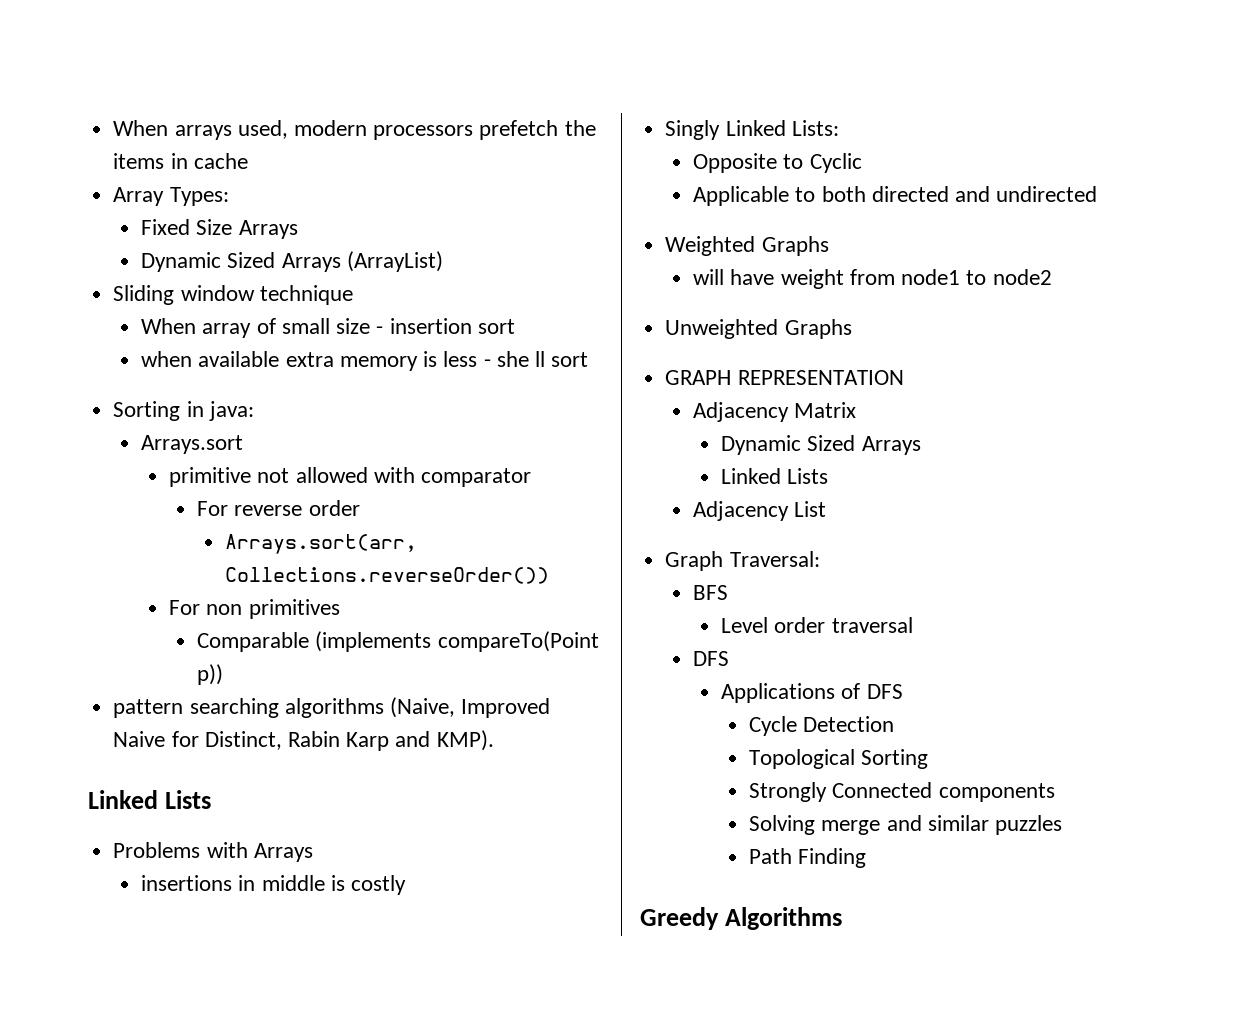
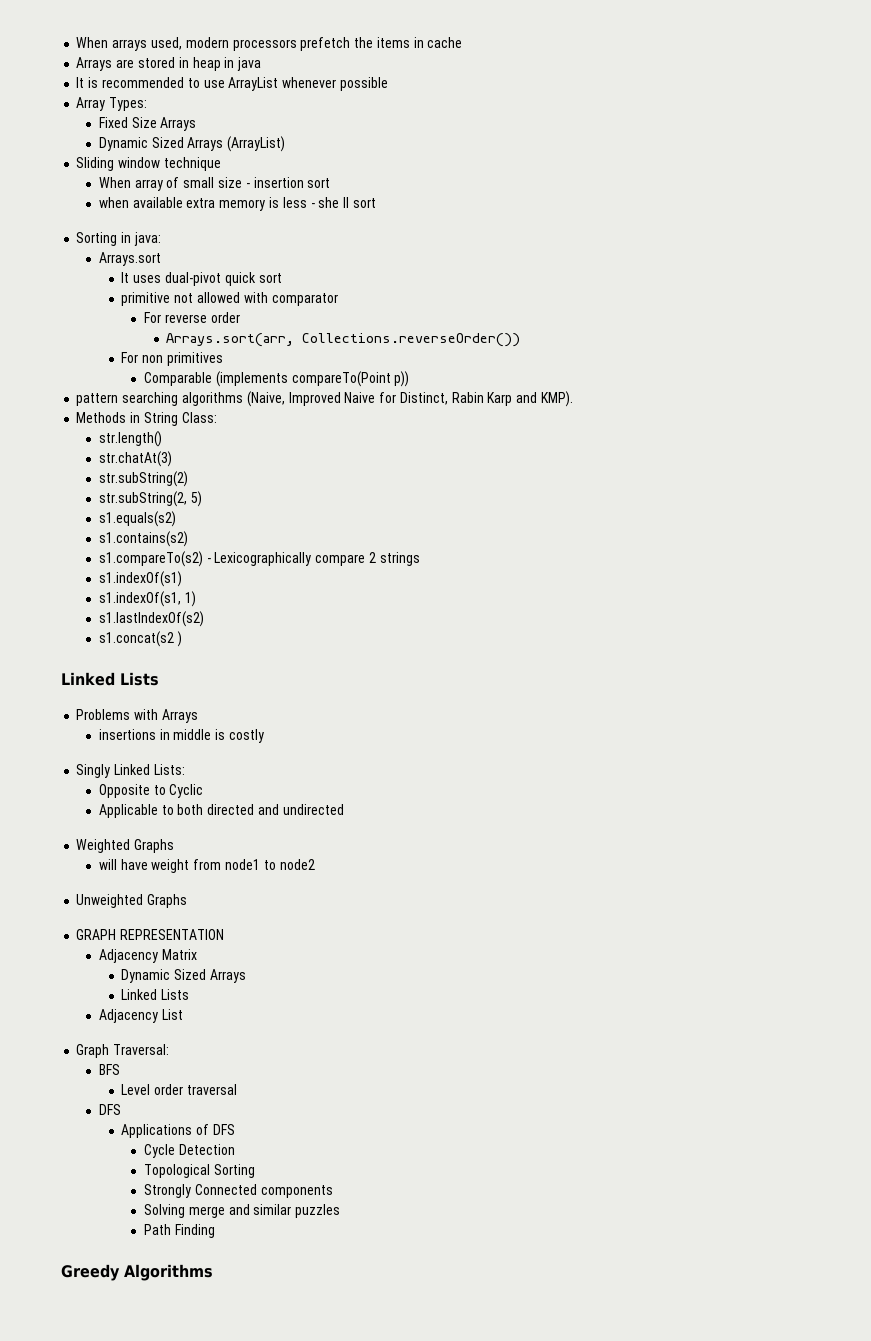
+ Arrays are stored in heap in java
+ It is recommended to use ArrayList whenever possible
+ It uses dual-pivot quick sort
+ Methods in String Class:
+ str.length()
+ str.chatAt(3)
+ str.subString(2)
+ str.subString(2, 5)
+ s1.equals(s2)
+ s1.contains(s2)
+ s1.compareTo(s2) - Lexicographically compare 2 strings
+ s1.indexOf(s1)
+ s1.indexOf(s1, 1)
+ s1.lastIndexOf(s2)
+ s1.concat(s2 )

